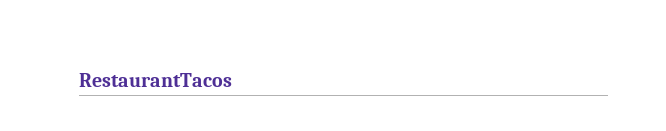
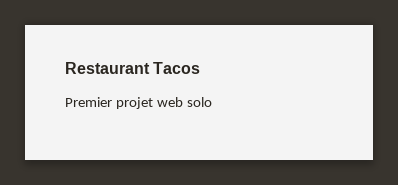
- RestaurantTacos
+ Restaurant Tacos
+ Premier projet web solo

